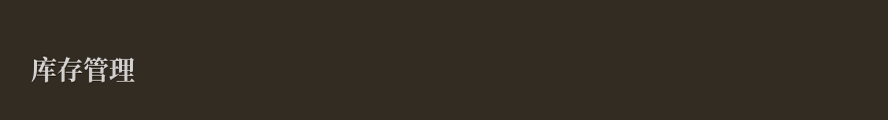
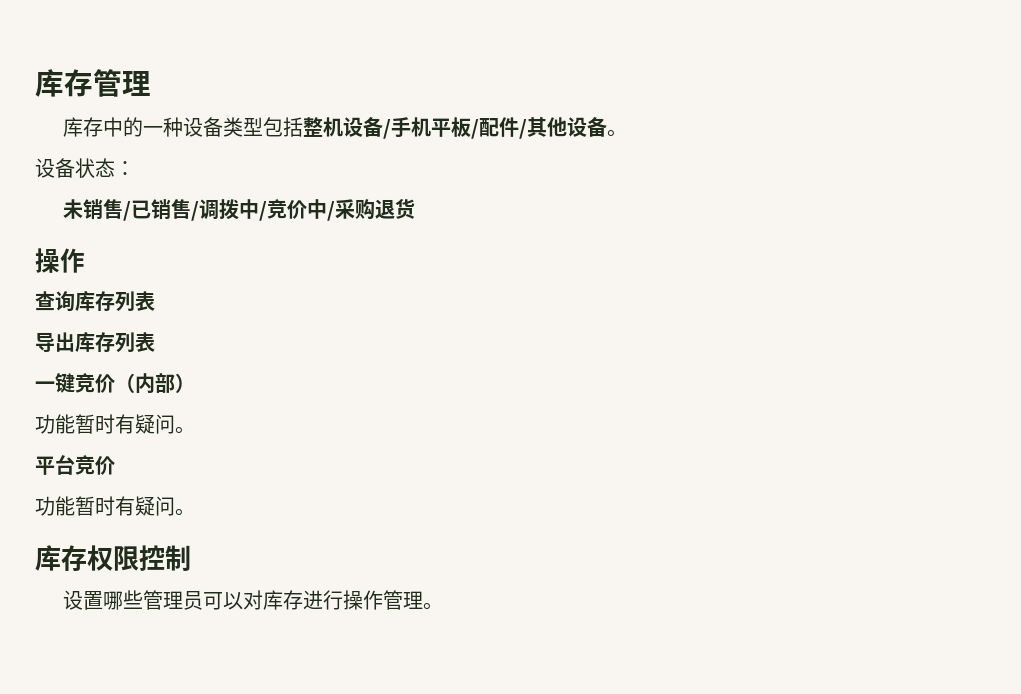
+ 库存中的一种设备类型包括整机设备/手机平板/配件/其他设备。
+ 设备状态：
+ 未销售/已销售/调拨中/竞价中/采购退货
+ 操作
+ 查询库存列表
+ 导出库存列表
+ 一键竞价（内部）
+ 功能暂时有疑问。
+ 平台竞价
+ 功能暂时有疑问。
+ 库存权限控制
+ 设置哪些管理员可以对库存进行操作管理。

